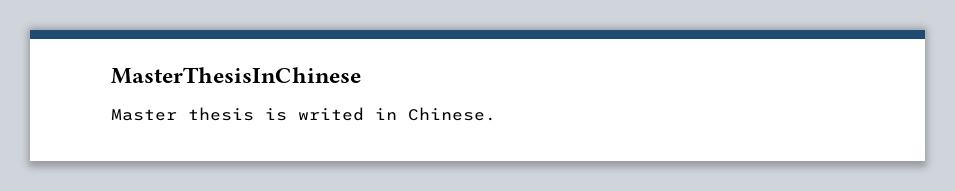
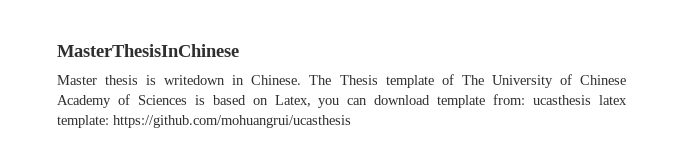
- Master thesis is writed in Chinese.
+ Master thesis is writedown in Chinese.
+ The Thesis template of The University of Chinese Academy of Sciences is based on Latex, you can download template from: ucasthesis latex template: https://github.com/mohuangrui/ucasthesis

